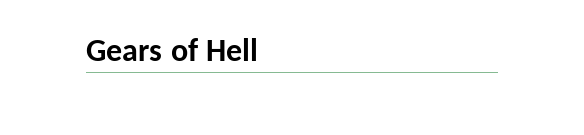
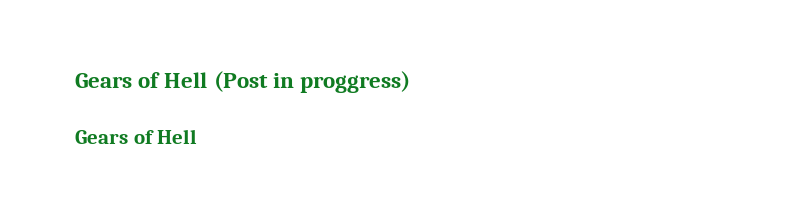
+ Gears of Hell (Post in proggress)

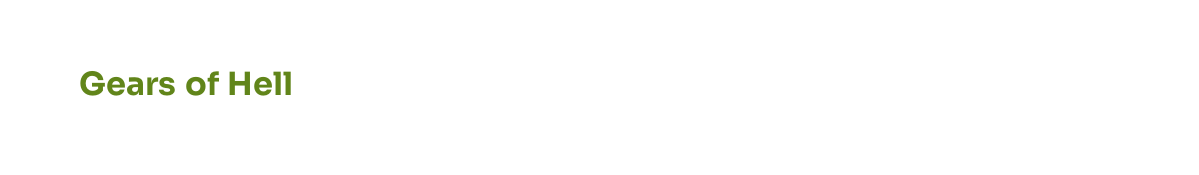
- Gears of Hell (Post in proggress)

